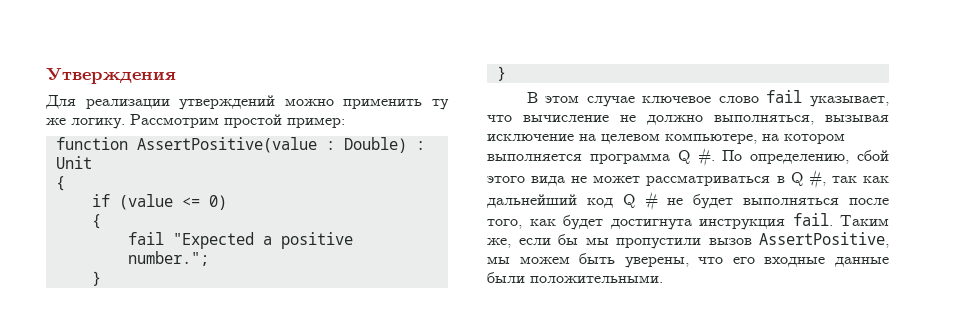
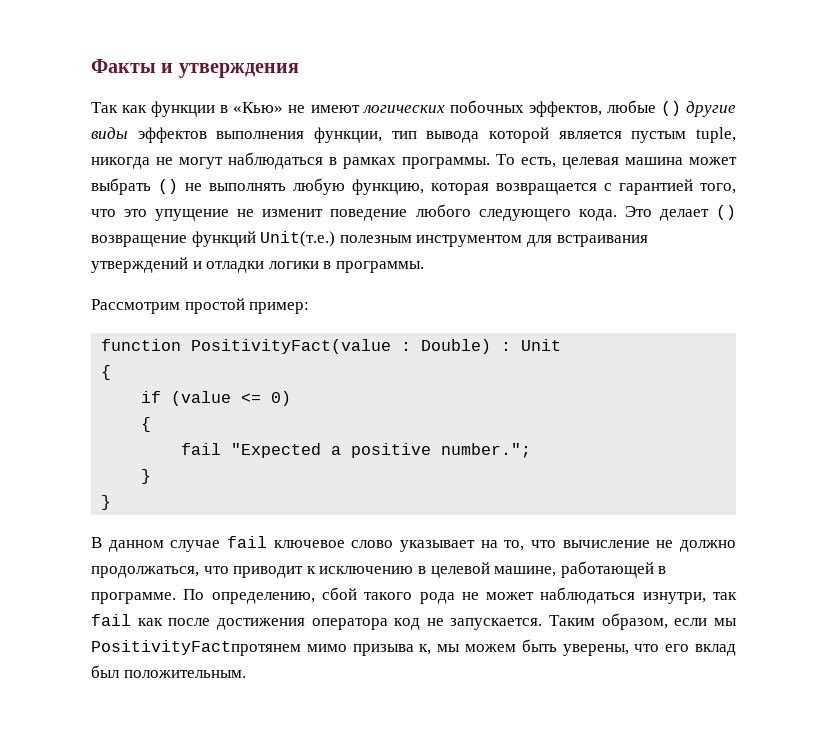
- Утверждения
- Для реализации утверждений можно применить ту же логику. Рассмотрим простой пример:
+ Факты и утверждения
+ Так как функции в «Кью» не имеют логических побочных эффектов, любые () другие виды эффектов выполнения функции, тип вывода которой является пустым tuple, никогда не могут наблюдаться в рамках программы. То есть, целевая машина может выбрать () не выполнять любую функцию, которая возвращается с гарантией того, что это упущение не изменит поведение любого следующего кода. Это делает () возвращение функций Unit(т.е.) полезным инструментом для встраивания утверждений и отладки логики в программы.
+ Рассмотрим простой пример:
- function AssertPositive(value : Double) : Unit
+ function PositivityFact(value : Double) : Unit
- В этом случае ключевое слово fail указывает, что вычисление не должно выполняться, вызывая исключение на целевом компьютере, на котором выполняется программа Q #. По определению, сбой этого вида не может рассматриваться в Q #, так как дальнейший код Q # не будет выполняться после того, как будет достигнута инструкция fail. Таким же, если бы мы пропустили вызов AssertPositive, мы можем быть уверены, что его входные данные были положительными.
+ В данном случае fail ключевое слово указывает на то, что вычисление не должно продолжаться, что приводит к исключению в целевой машине, работающей в программе. По определению, сбой такого рода не может наблюдаться изнутри, так fail как после достижения оператора код не запускается. Таким образом, если мы PositivityFactпротянем мимо призыва к, мы можем быть уверены, что его вклад был положительным.

